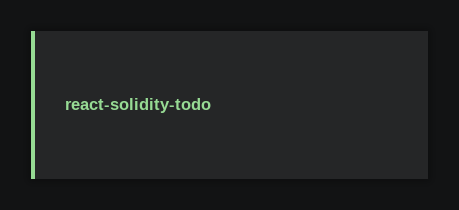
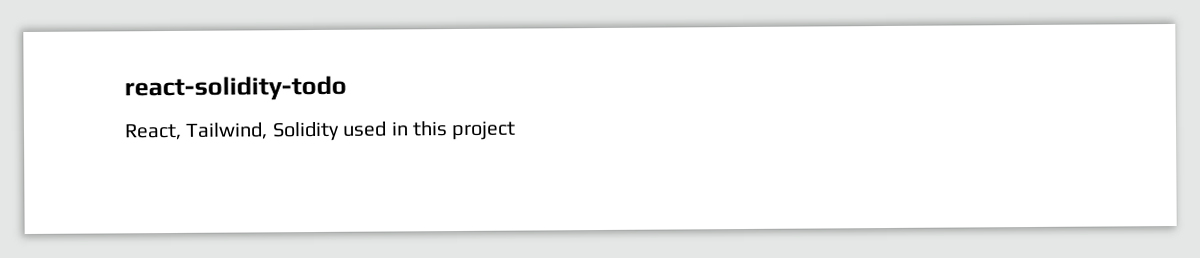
+ React, Tailwind, Solidity used in this project

